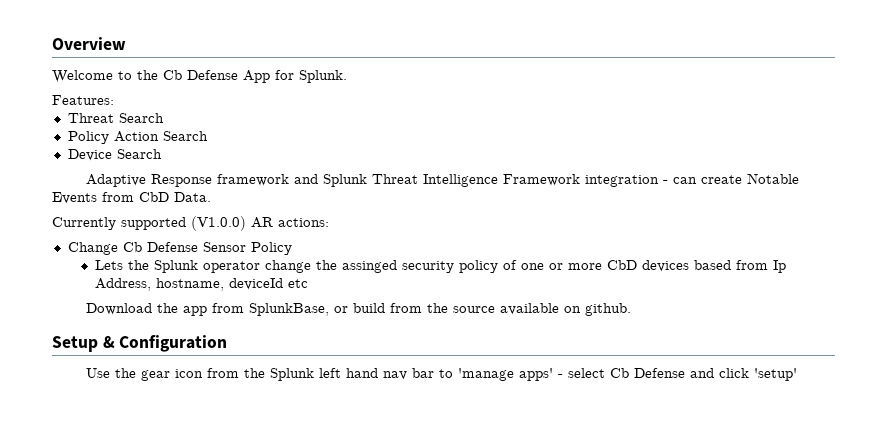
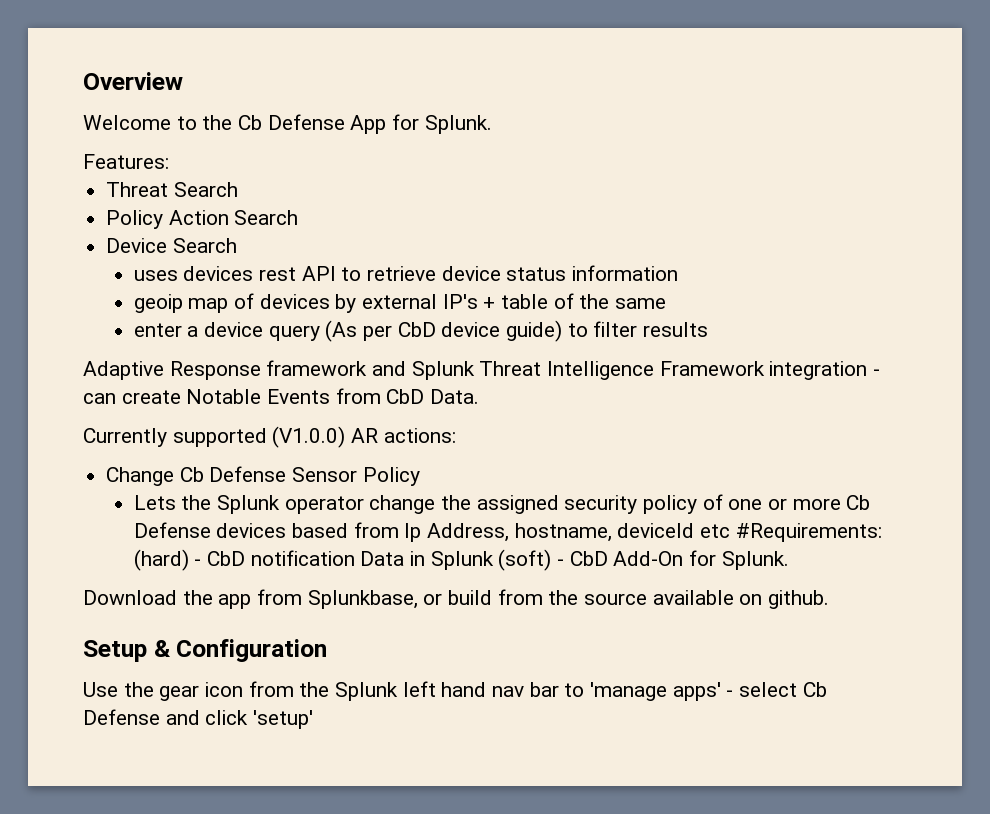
+ uses devices rest API to retrieve device status information
+ geoip map of devices by external IP's + table of the same
+ enter a device query (As per CbD device guide) to filter results
- Lets the Splunk operator change the assinged security policy of one or more CbD devices based from Ip Address, hostname, deviceId etc
+ Lets the Splunk operator change the assigned security policy of one or more Cb Defense devices based from Ip Address, hostname, deviceId etc #Requirements: (hard) - CbD notification Data in Splunk (soft) - CbD Add-On for Splunk.
- Download the app from SplunkBase, or build from the source available on github.
+ Download the app from Splunkbase, or build from the source available on github.

